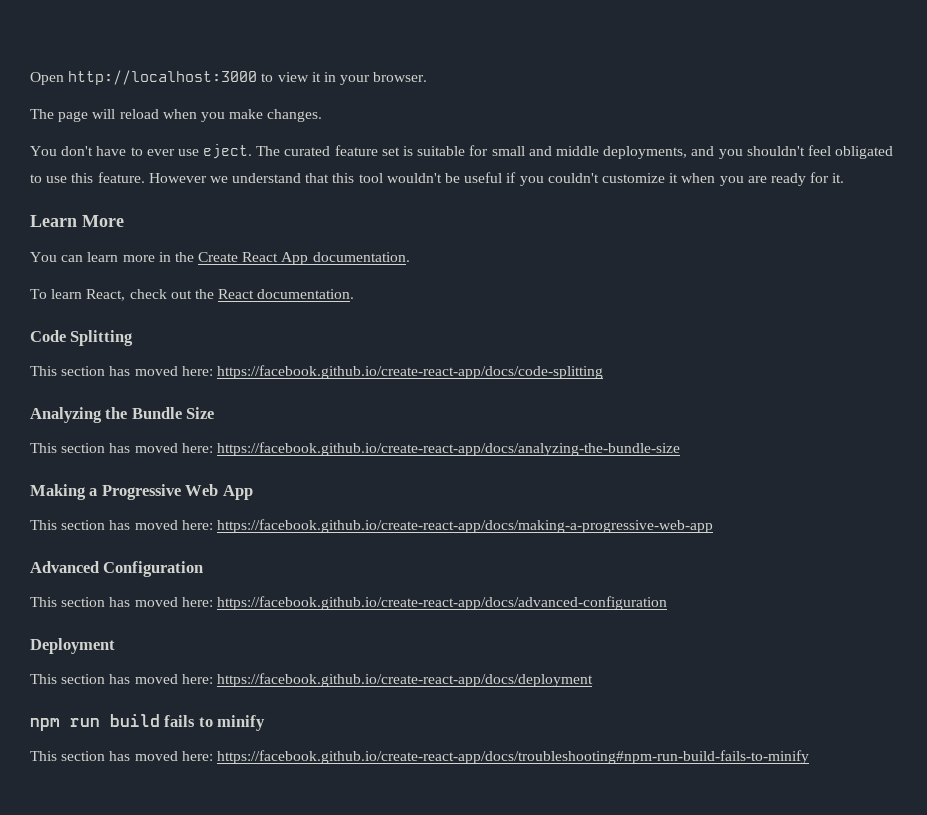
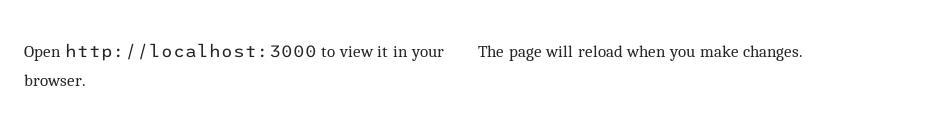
- You don't have to ever use eject. The curated feature set is suitable for small and middle deployments, and you shouldn't feel obligated to use this feature. However we understand that this tool wouldn't be useful if you couldn't customize it when you are ready for it.
- Learn More
- You can learn more in the Create React App documentation.
- To learn React, check out the React documentation.
- Code Splitting
- This section has moved here: https://facebook.github.io/create-react-app/docs/code-splitting
- Analyzing the Bundle Size
- This section has moved here: https://facebook.github.io/create-react-app/docs/analyzing-the-bundle-size
- Making a Progressive Web App
- This section has moved here: https://facebook.github.io/create-react-app/docs/making-a-progressive-web-app
- Advanced Configuration
- This section has moved here: https://facebook.github.io/create-react-app/docs/advanced-configuration
- Deployment
- This section has moved here: https://facebook.github.io/create-react-app/docs/deployment
- npm run build fails to minify
- This section has moved here: https://facebook.github.io/create-react-app/docs/troubleshooting#npm-run-build-fails-to-minify

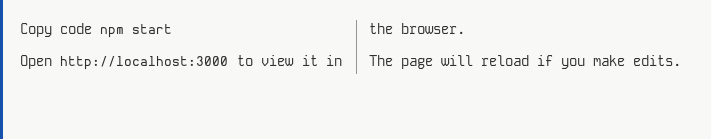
+ Copy code npm start
- Open http://localhost:3000 to view it in your browser.
+ Open http://localhost:3000 to view it in the browser.
- The page will reload when you make changes.
+ The page will reload if you make edits.

